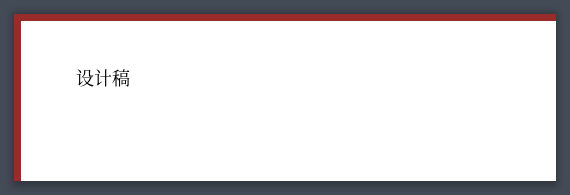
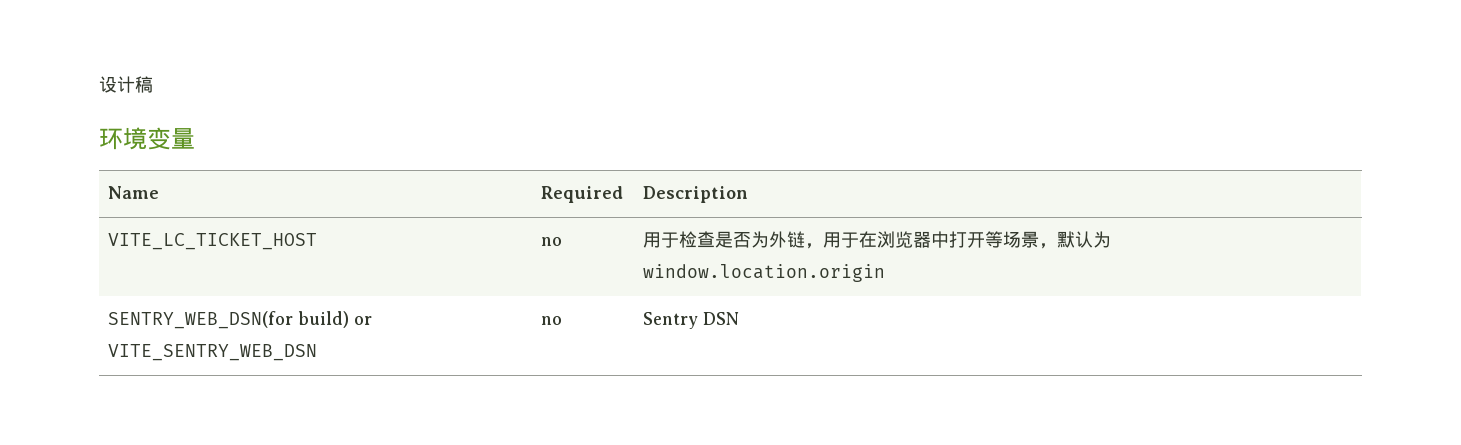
+ 环境变量
+ Name | Required | Description
+ VITE_LC_TICKET_HOST | no | 用于检查是否为外链，用于在浏览器中打开等场景，默认为window.location.origin
+ SENTRY_WEB_DSN(for build) or VITE_SENTRY_WEB_DSN | no | Sentry DSN

